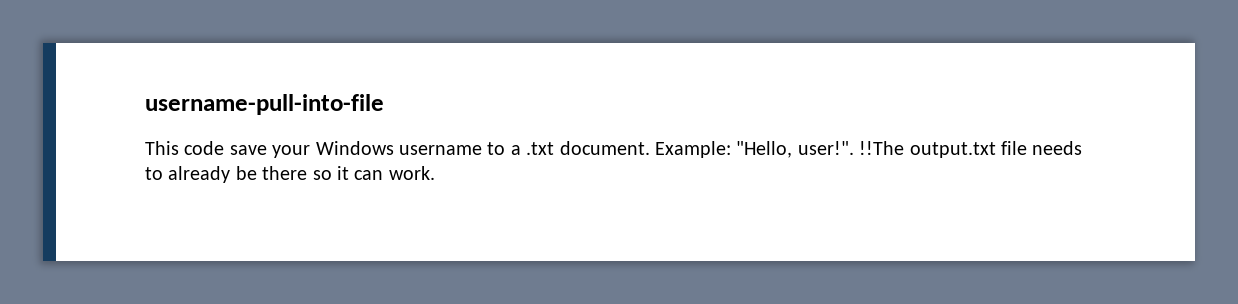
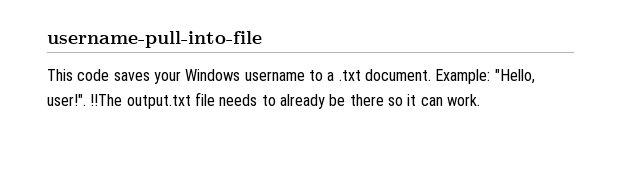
- This code save your Windows username to a .txt document.
+ This code saves your Windows username to a .txt document.

